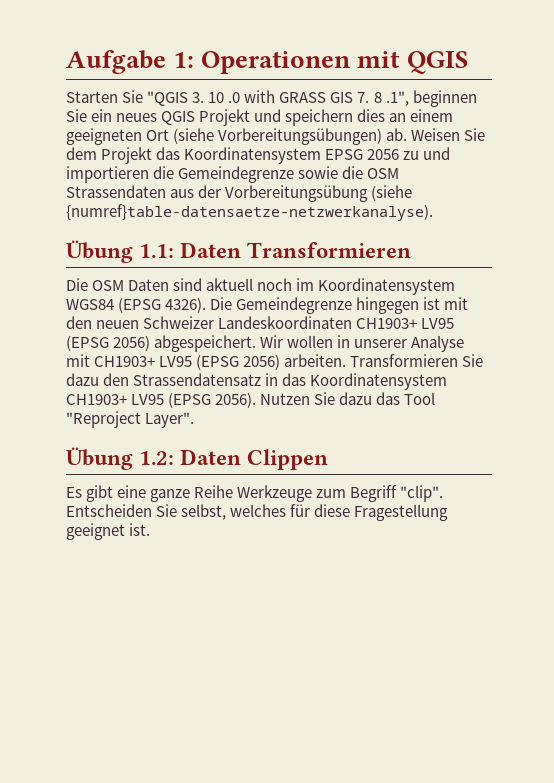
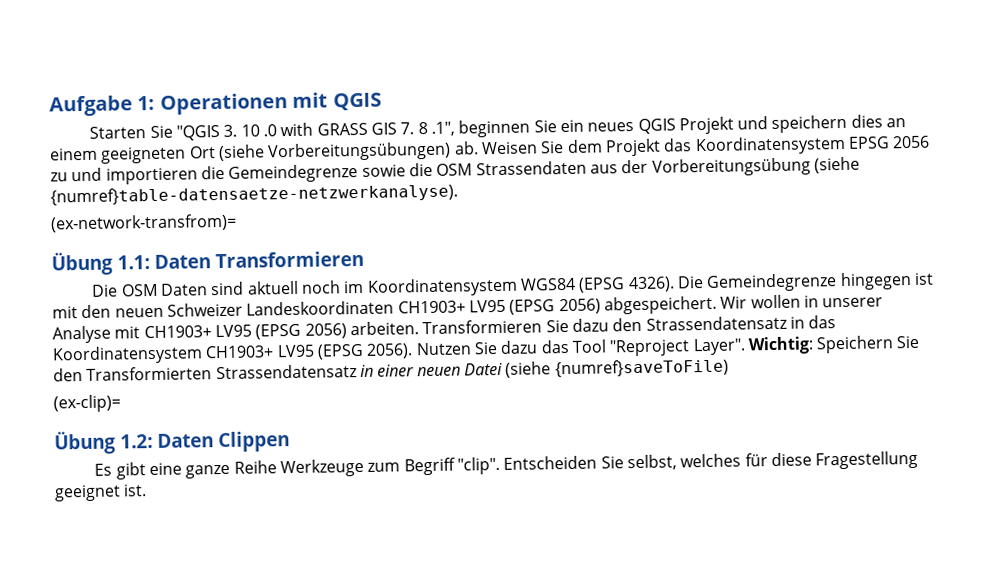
+ (ex-network-transfrom)=
+ Wichtig: Speichern Sie den Transformierten Strassendatensatz in einer neuen Datei (siehe {numref}saveToFile)
+ (ex-clip)=

